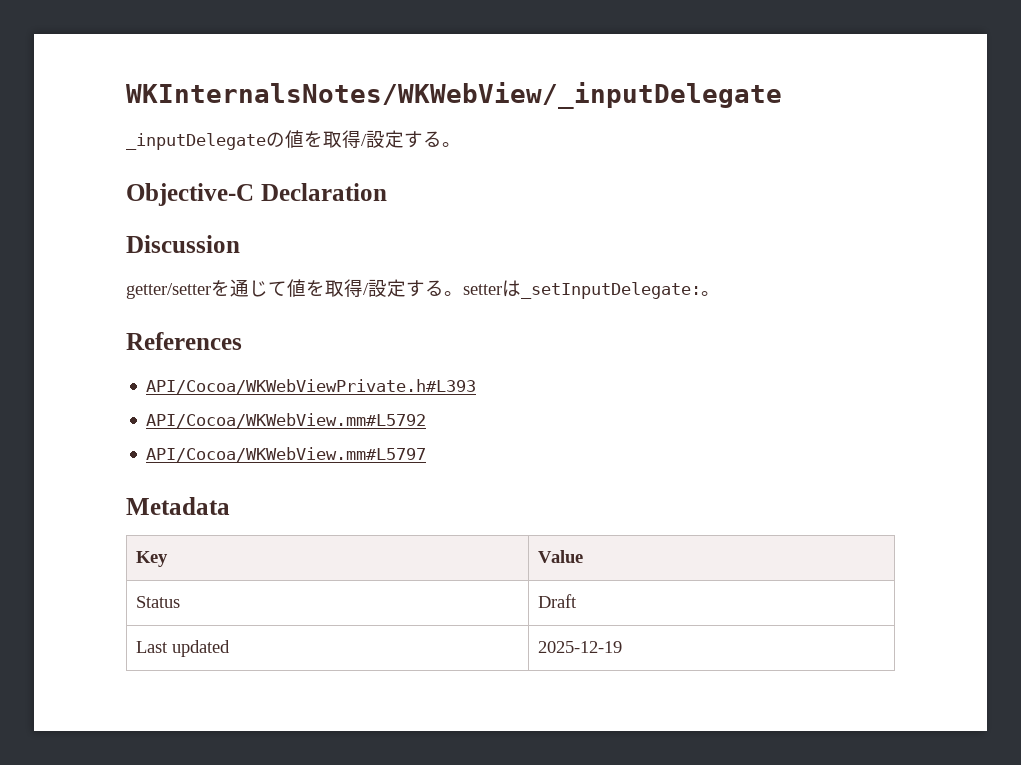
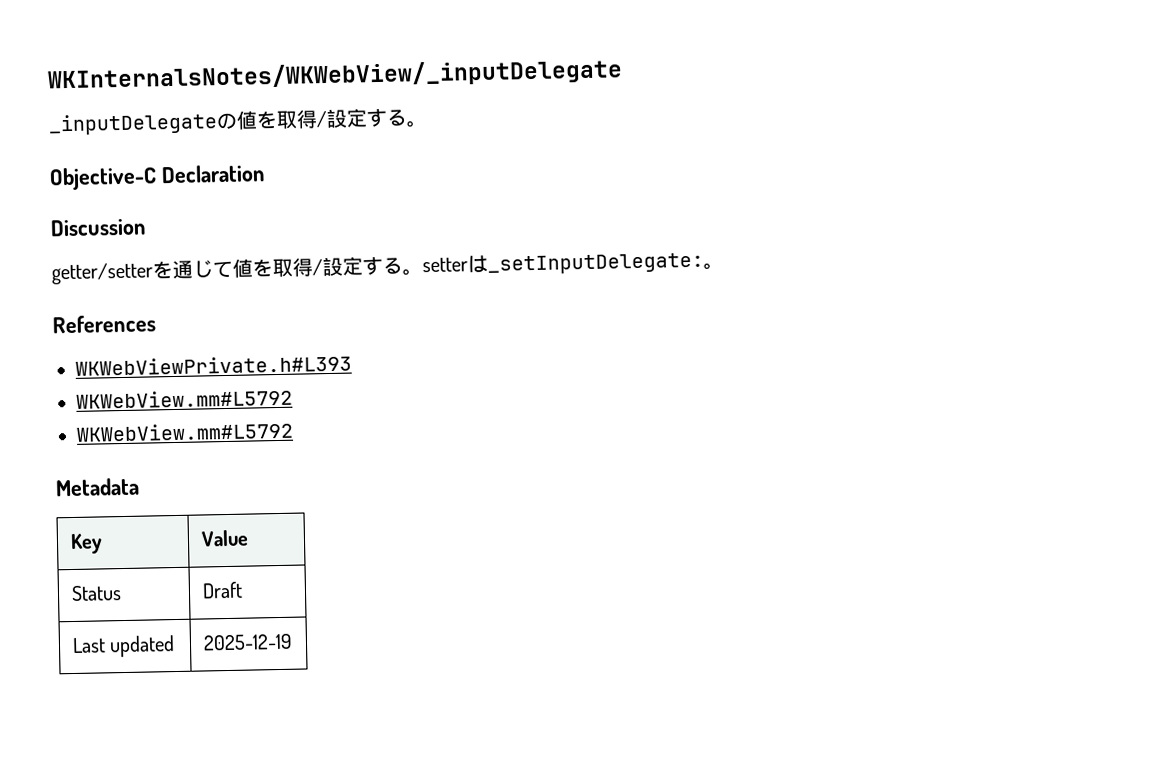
- API/Cocoa/WKWebViewPrivate.h#L393
- API/Cocoa/WKWebView.mm#L5792
- API/Cocoa/WKWebView.mm#L5797
+ WKWebViewPrivate.h#L393
+ WKWebView.mm#L5792
+ WKWebView.mm#L5792

